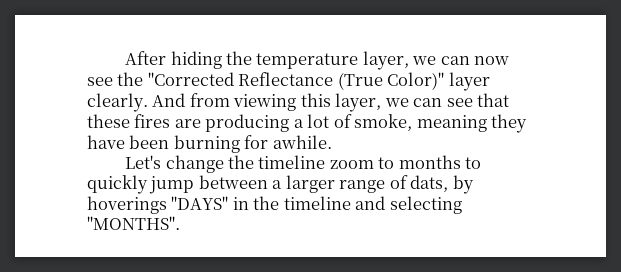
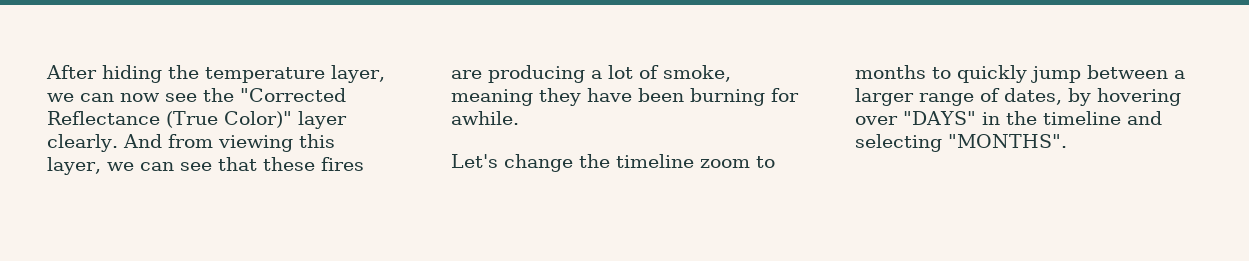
- Let's change the timeline zoom to months to quickly jump between a larger range of dats, by hoverings "DAYS" in the timeline and selecting "MONTHS".
+ Let's change the timeline zoom to months to quickly jump between a larger range of dates, by hovering over "DAYS" in the timeline and selecting "MONTHS".

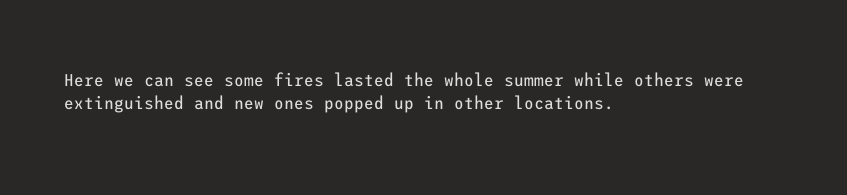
- After hiding the temperature layer, we can now see the "Corrected Reflectance (True Color)" layer clearly. And from viewing this layer, we can see that these fires are producing a lot of smoke, meaning they have been burning for awhile.
- Let's change the timeline zoom to months to quickly jump between a larger range of dates, by hovering over "DAYS" in the timeline and selecting "MONTHS".
+ Here we can see some fires lasted the whole summer while others were extinguished and new ones popped up in other locations.

